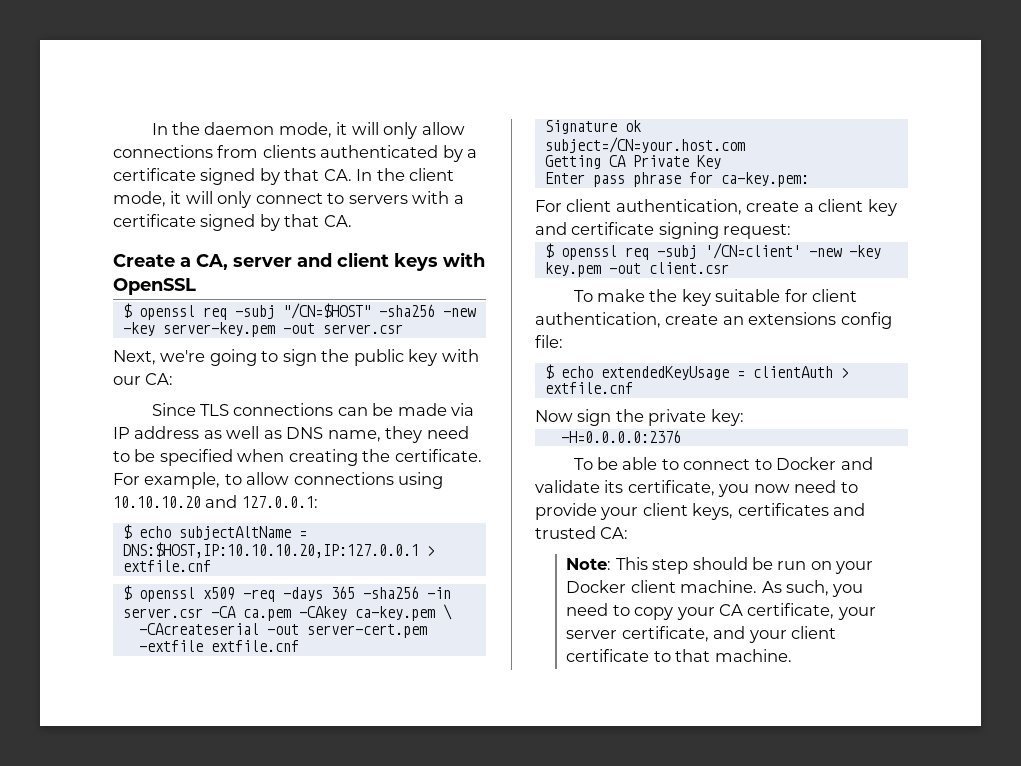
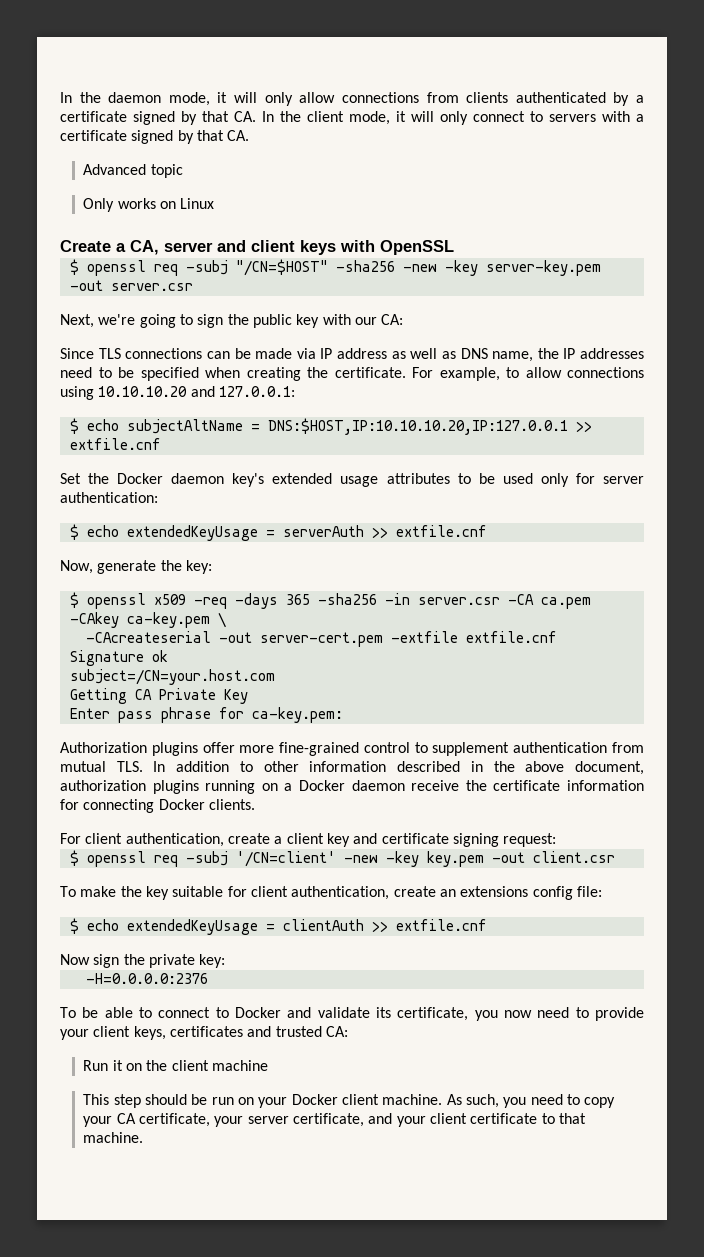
+ Advanced topic
+ Only works on Linux
- Since TLS connections can be made via IP address as well as DNS name, they need to be specified when creating the certificate.
+ Since TLS connections can be made via IP address as well as DNS name, the IP addresses need to be specified when creating the certificate.
- $ echo subjectAltName = DNS:$HOST,IP:10.10.10.20,IP:127.0.0.1 > extfile.cnf
+ $ echo subjectAltName = DNS:$HOST,IP:10.10.10.20,IP:127.0.0.1 >> extfile.cnf
+ Set the Docker daemon key's extended usage attributes to be used only for server authentication:
+ $ echo extendedKeyUsage = serverAuth >> extfile.cnf
+ Now, generate the key:
+ Authorization plugins offer more fine-grained control to supplement authentication from mutual TLS. In addition to other information described in the above document, authorization plugins running on a Docker daemon receive the certificate information for connecting Docker clients.
- $ echo extendedKeyUsage = clientAuth > extfile.cnf
+ $ echo extendedKeyUsage = clientAuth >> extfile.cnf
- Note: This step should be run on your Docker client machine.
+ Run it on the client machine
+ This step should be run on your Docker client machine.

